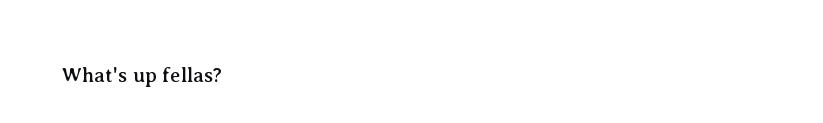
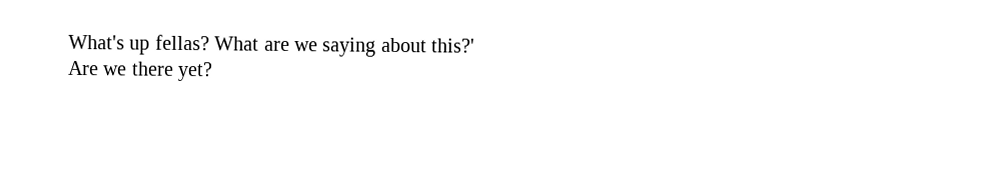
+ What are we saying about this?'
+ Are we there yet?

